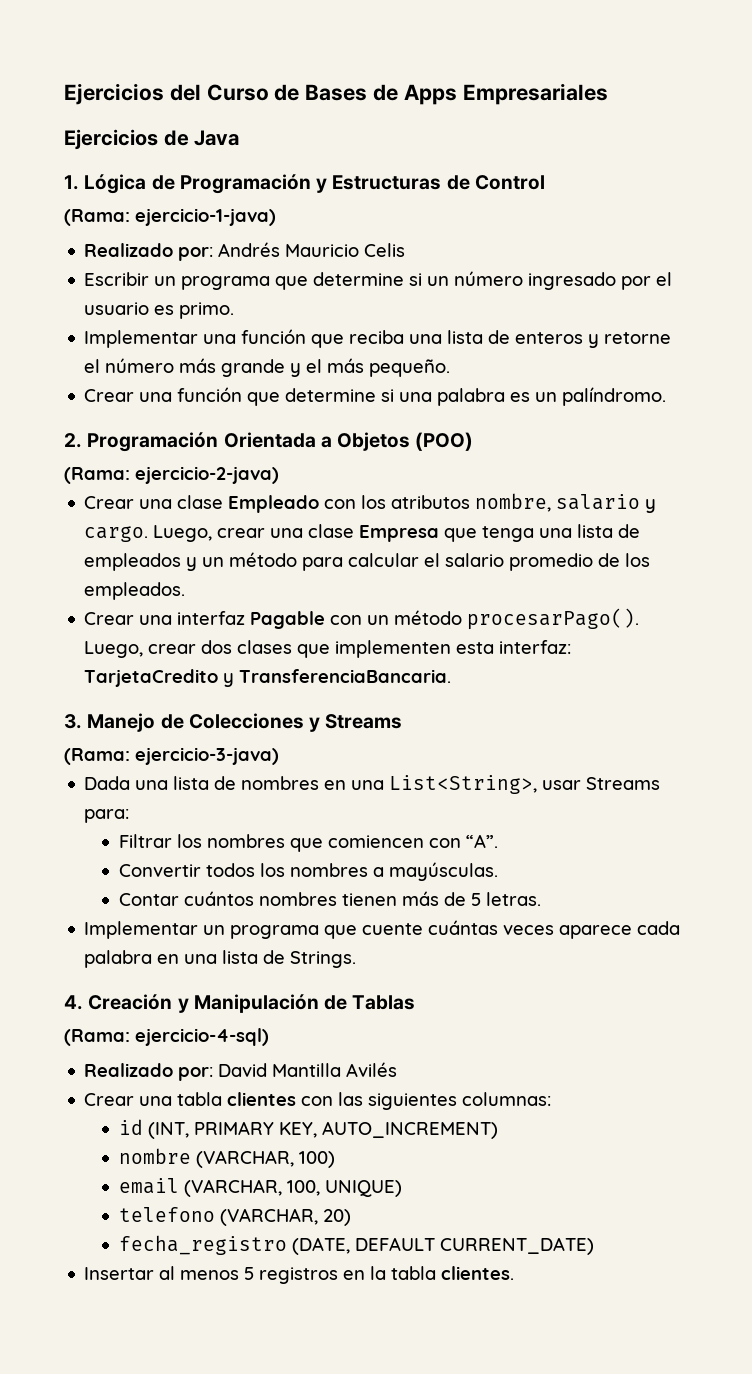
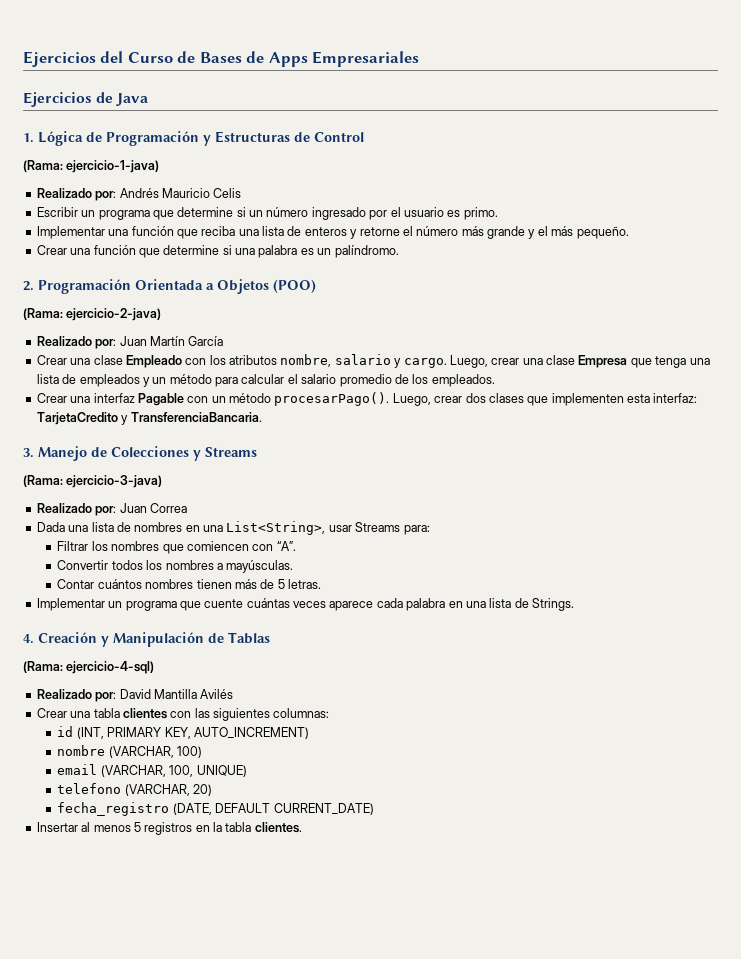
+ Realizado por: Juan Martín García
+ Realizado por: Juan Correa

